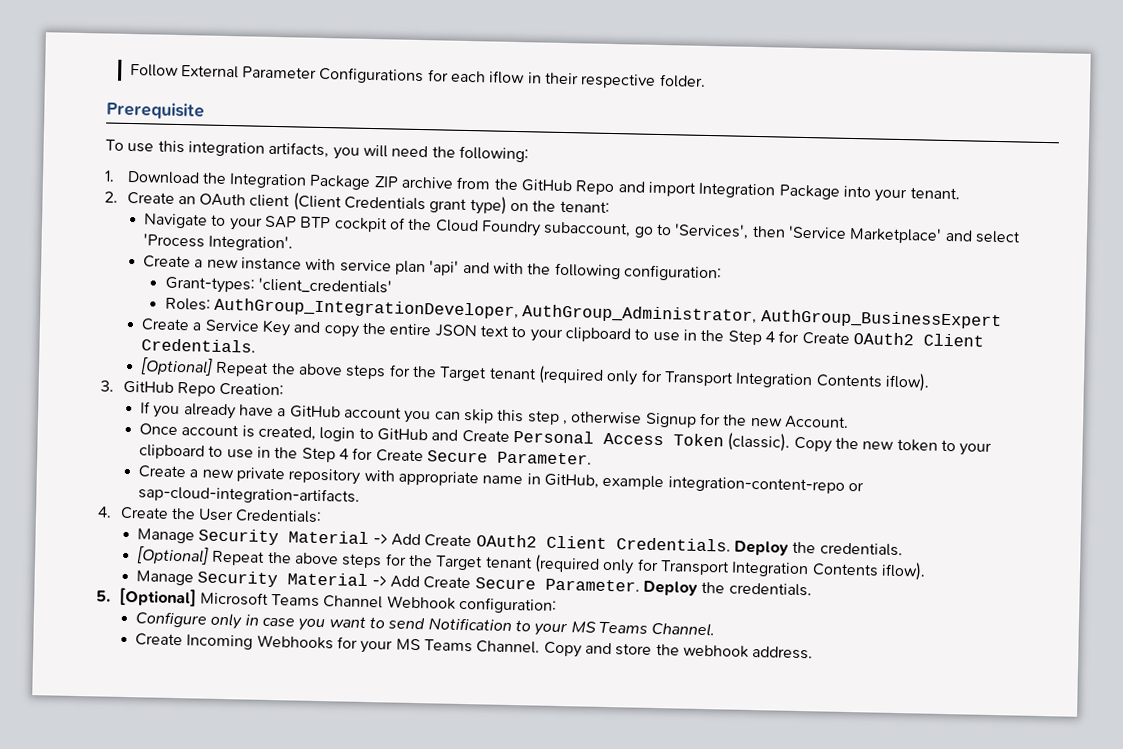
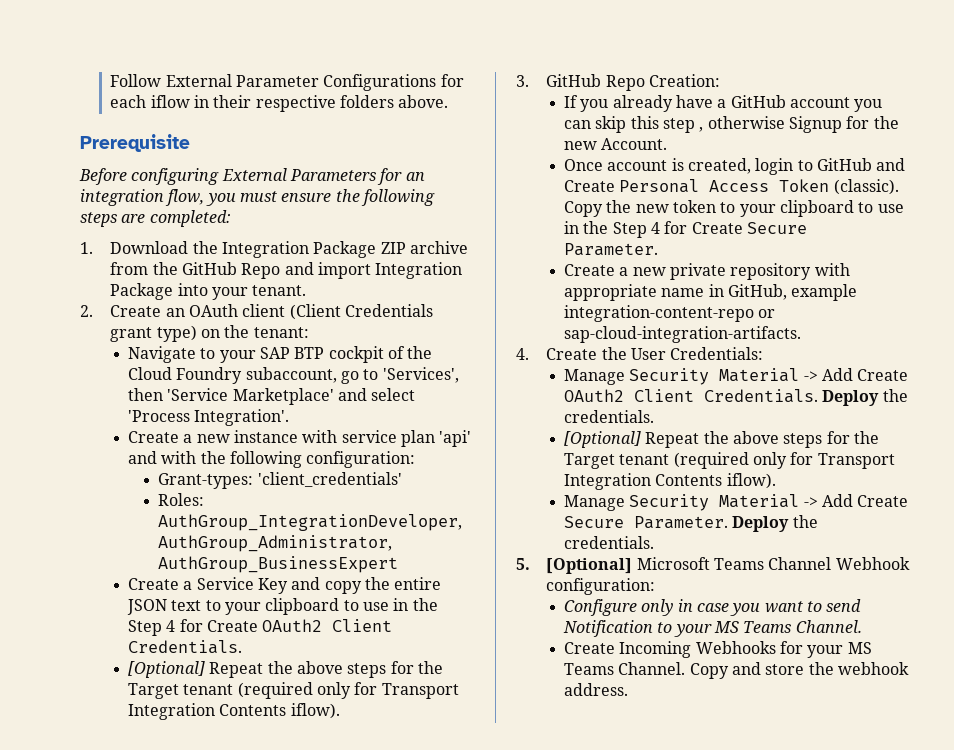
- Follow External Parameter Configurations for each iflow in their respective folder.
+ Follow External Parameter Configurations for each iflow in their respective folders above.
- To use this integration artifacts, you will need the following:
+ Before configuring External Parameters for an integration flow, you must ensure the following steps are completed:

